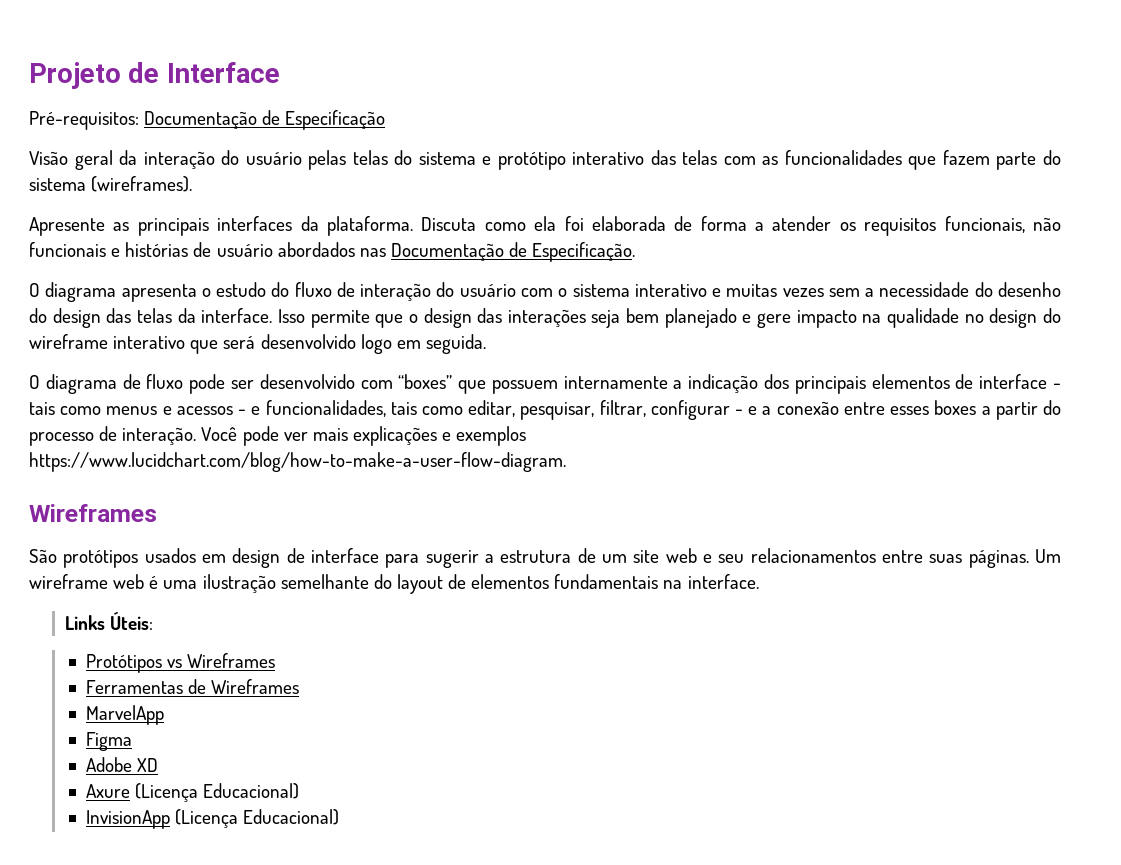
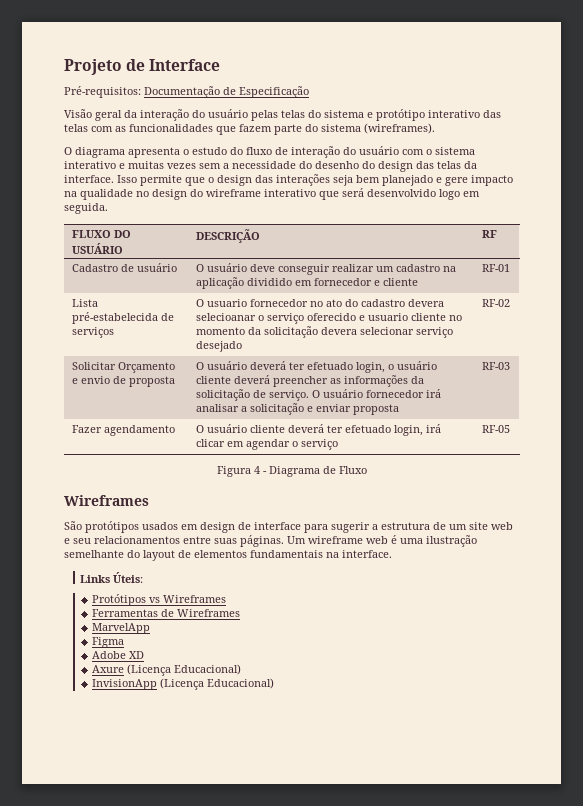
- Apresente as principais interfaces da plataforma. Discuta como ela foi elaborada de forma a atender os requisitos funcionais, não funcionais e histórias de usuário abordados nas Documentação de Especificação.
- O diagrama de fluxo pode ser desenvolvido com “boxes” que possuem internamente a indicação dos principais elementos de interface - tais como menus e acessos - e funcionalidades, tais como editar, pesquisar, filtrar, configurar - e a conexão entre esses boxes a partir do processo de interação. Você pode ver mais explicações e exemplos https://www.lucidchart.com/blog/how-to-make-a-user-flow-diagram.
+ FLUXO DO USUÁRIO | DESCRIÇÃO | RF
+ Cadastro de usuário | O usuário deve conseguir realizar um cadastro na aplicação dividido em fornecedor e cliente | RF-01
+ Lista pré-estabelecida de serviços | O usuario fornecedor no ato do cadastro devera selecioanar o serviço oferecido e usuario cliente no momento da solicitação devera selecionar serviço desejado | RF-02
+ Solicitar Orçamento e envio de proposta | O usuário deverá ter efetuado login, o usuário cliente deverá preencher as informações da solicitação de serviço. O usuário fornecedor irá analisar a solicitação e enviar proposta | RF-03
+ Fazer agendamento | O usuário cliente deverá ter efetuado login, irá clicar em agendar o serviço | RF-05
+ Figura 4 - Diagrama de Fluxo

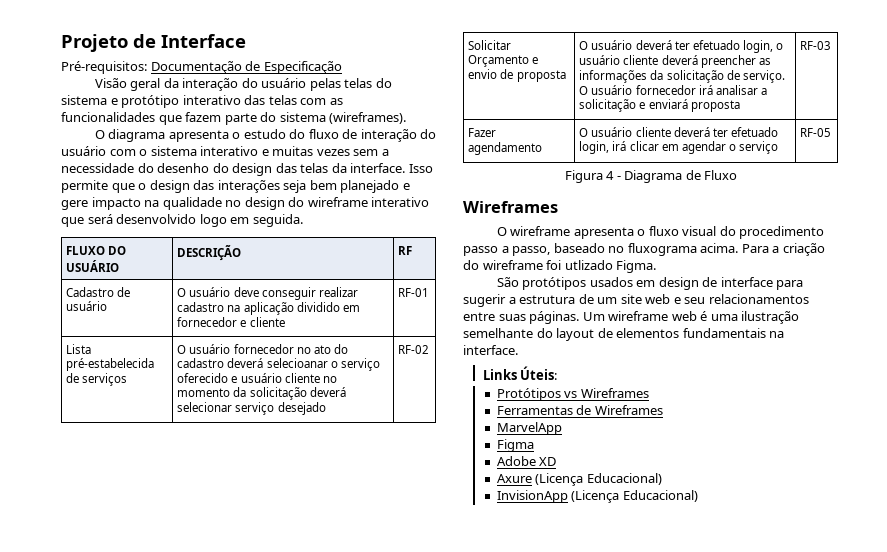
- Cadastro de usuário | O usuário deve conseguir realizar um cadastro na aplicação dividido em fornecedor e cliente | RF-01
+ Cadastro de usuário | O usuário deve conseguir realizar cadastro na aplicação dividido em fornecedor e cliente | RF-01
- Lista pré-estabelecida de serviços | O usuario fornecedor no ato do cadastro devera selecioanar o serviço oferecido e usuario cliente no momento da solicitação devera selecionar serviço desejado | RF-02
+ Lista pré-estabelecida de serviços | O usuário fornecedor no ato do cadastro deverá selecioanar o serviço oferecido e usuário cliente no momento da solicitação deverá selecionar serviço desejado | RF-02
- Solicitar Orçamento e envio de proposta | O usuário deverá ter efetuado login, o usuário cliente deverá preencher as informações da solicitação de serviço. O usuário fornecedor irá analisar a solicitação e enviar proposta | RF-03
+ Solicitar Orçamento e envio de proposta | O usuário deverá ter efetuado login, o usuário cliente deverá preencher as informações da solicitação de serviço. O usuário fornecedor irá analisar a solicitação e enviará proposta | RF-03
+ O wireframe apresenta o fluxo visual do procedimento passo a passo, baseado no fluxograma acima. Para a criação do wireframe foi utlizado Figma.

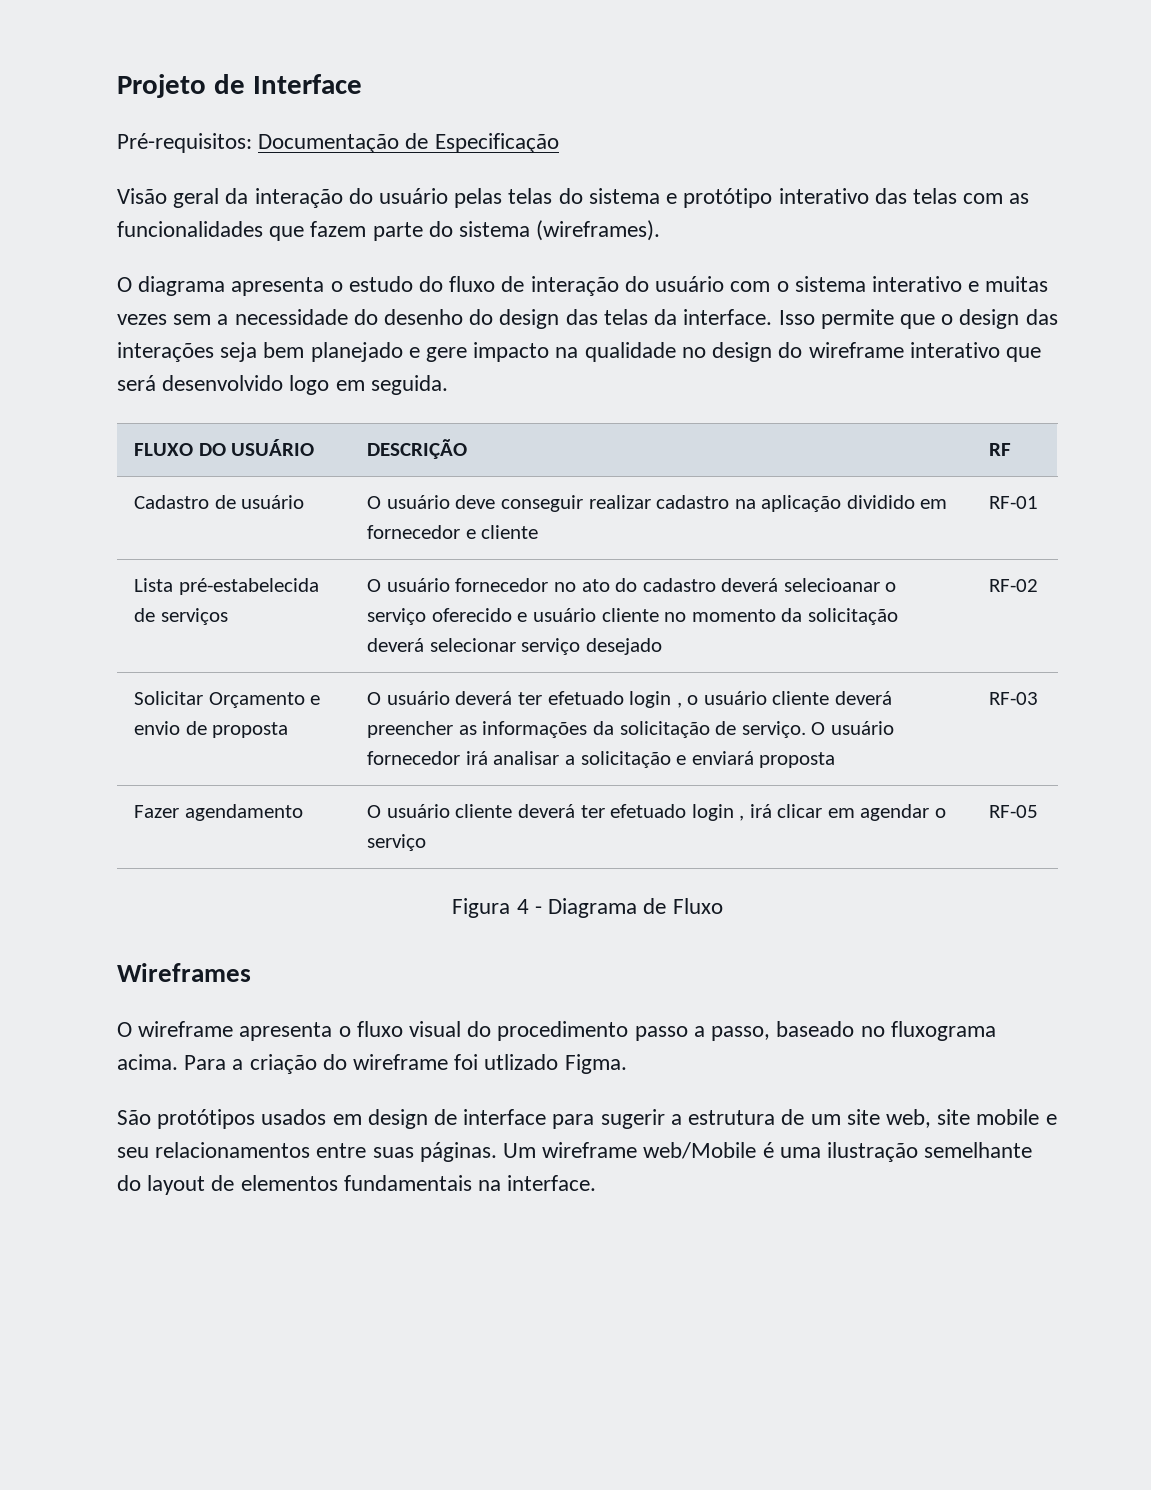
- Solicitar Orçamento e envio de proposta | O usuário deverá ter efetuado login, o usuário cliente deverá preencher as informações da solicitação de serviço. O usuário fornecedor irá analisar a solicitação e enviará proposta | RF-03
+ Solicitar Orçamento e envio de proposta | O usuário deverá ter efetuado login , o usuário cliente deverá preencher as informações da solicitação de serviço. O usuário fornecedor irá analisar a solicitação e enviará proposta | RF-03
- Fazer agendamento | O usuário cliente deverá ter efetuado login, irá clicar em agendar o serviço | RF-05
+ Fazer agendamento | O usuário cliente deverá ter efetuado login , irá clicar em agendar o serviço | RF-05
- São protótipos usados em design de interface para sugerir a estrutura de um site web e seu relacionamentos entre suas páginas.
+ São protótipos usados em design de interface para sugerir a estrutura de um site web, site mobile e seu relacionamentos entre suas páginas.
- Um wireframe web é uma ilustração semelhante do layout de elementos fundamentais na interface.
+ Um wireframe web/Mobile é uma ilustração semelhante do layout de elementos fundamentais na interface.
- Links Úteis:
- Protótipos vs Wireframes
- Ferramentas de Wireframes
- MarvelApp
- Figma
- Adobe XD
- Axure (Licença Educacional)
- InvisionApp (Licença Educacional)

